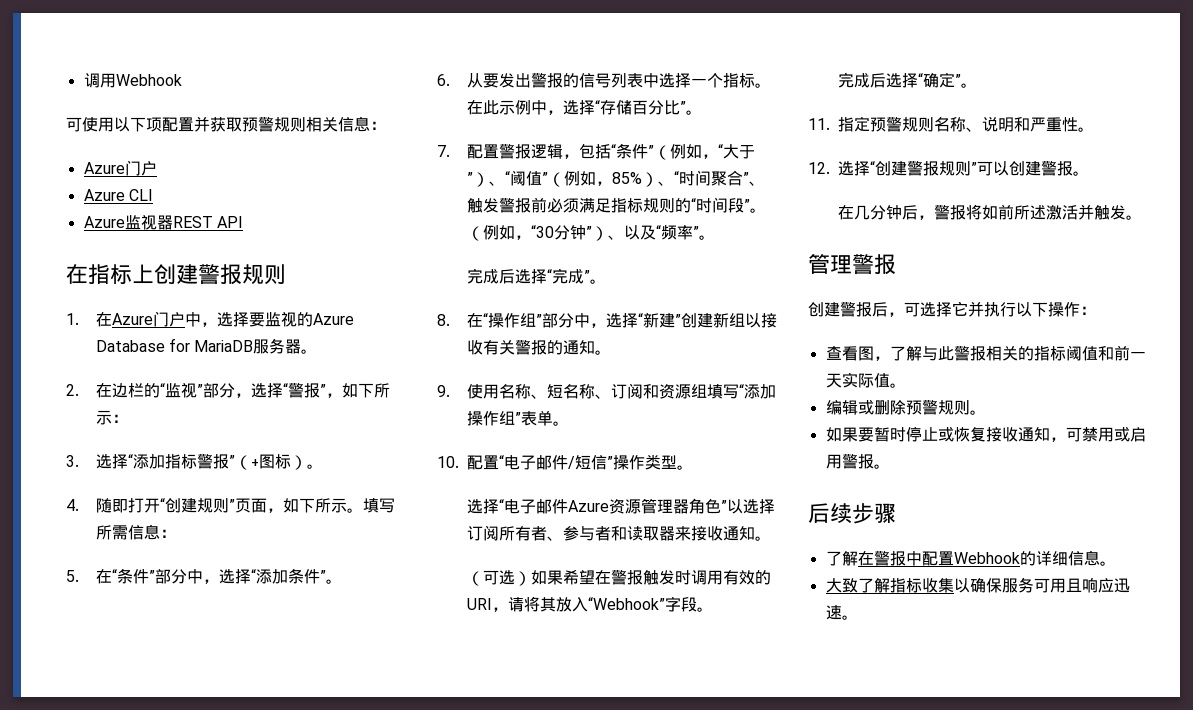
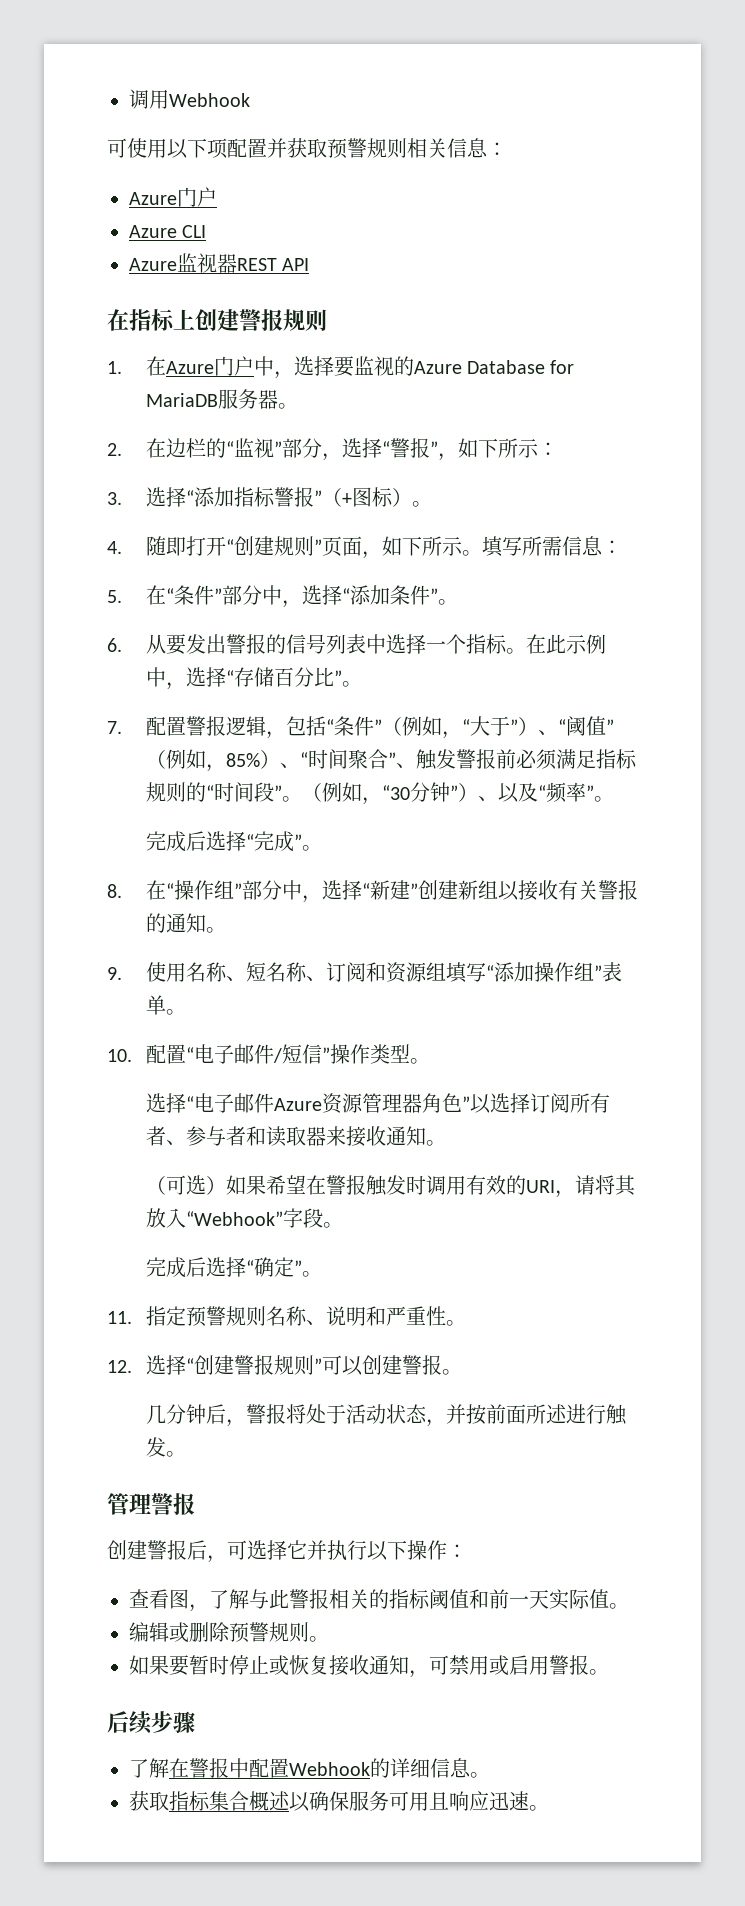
- 在几分钟后，警报将如前所述激活并触发。
+ 几分钟后，警报将处于活动状态，并按前面所述进行触发。
- 大致了解指标收集以确保服务可用且响应迅速。
+ 获取指标集合概述以确保服务可用且响应迅速。

